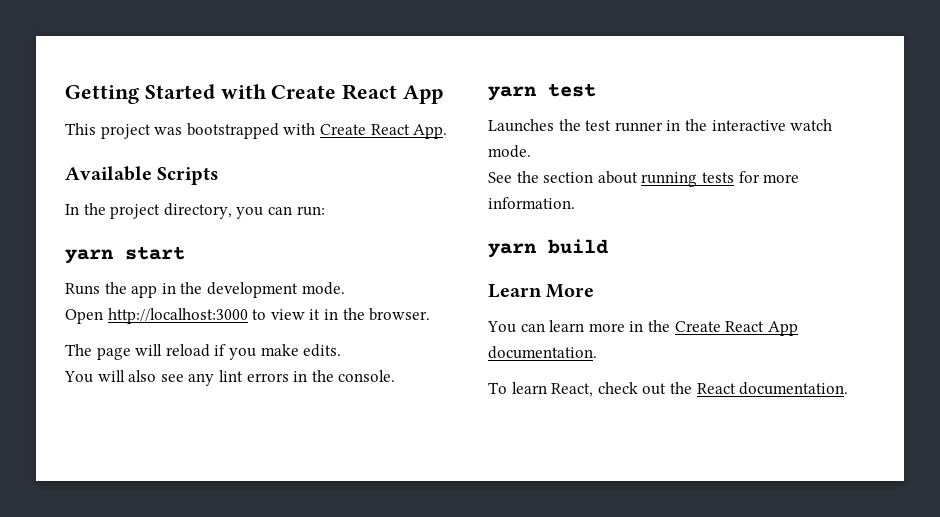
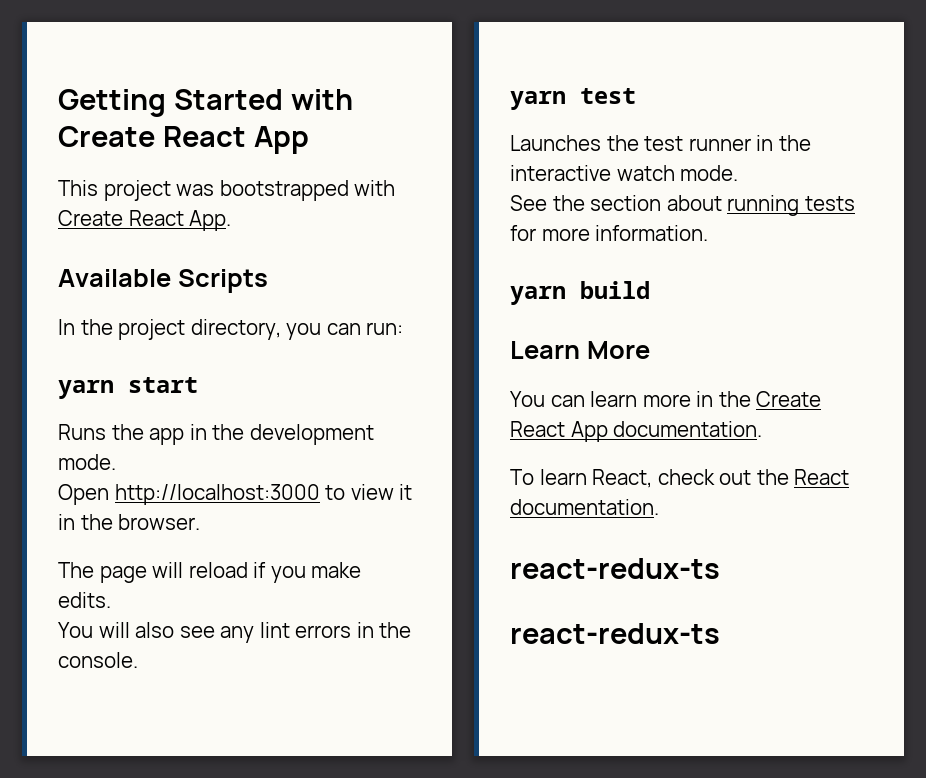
  To learn React, check out the React documentation.
+ react-redux-ts
+ react-redux-ts

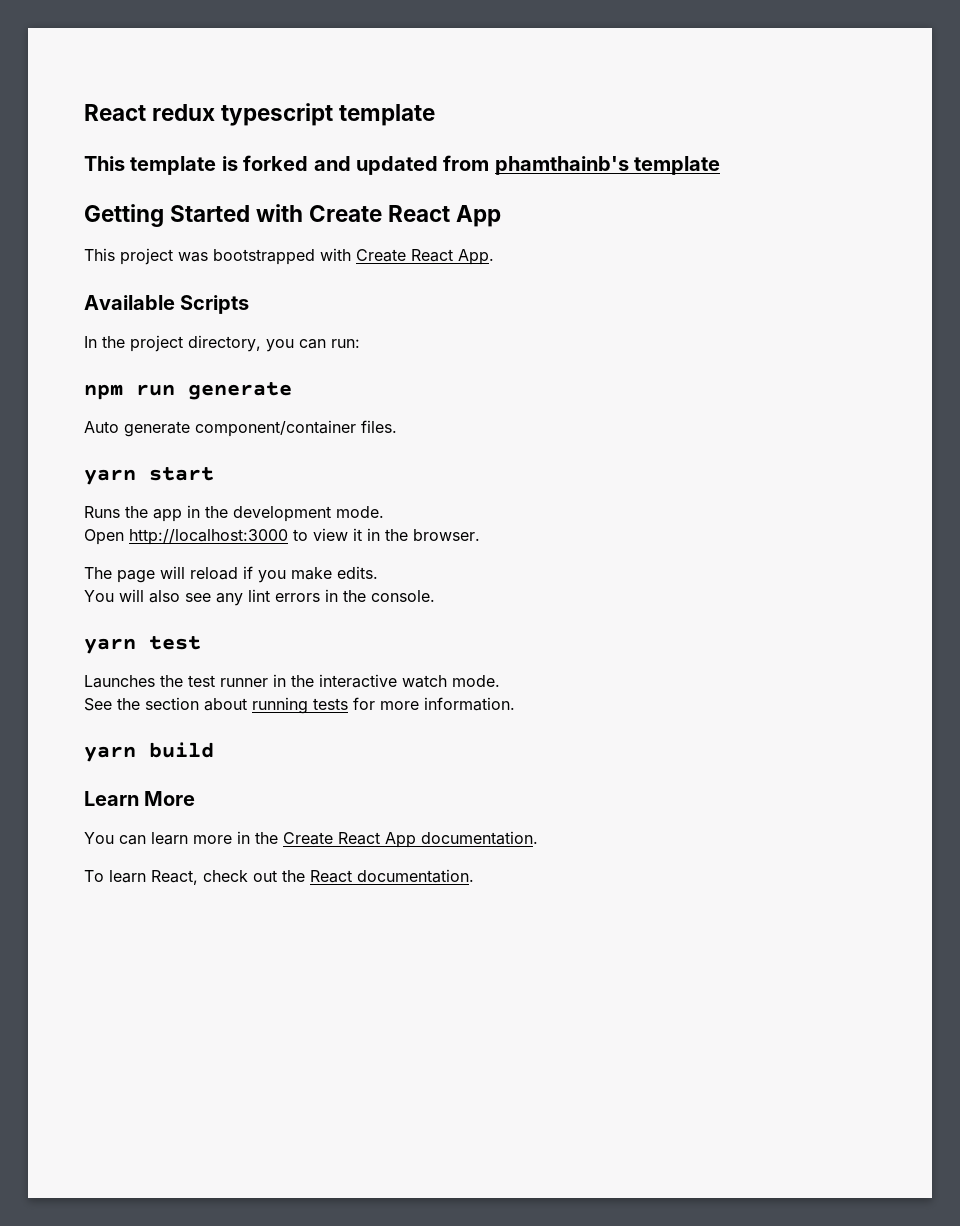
+ React redux typescript template
+ This template is forked and updated from phamthainb's template
+ npm run generate
+ Auto generate component/container files.
  To learn React, check out the React documentation.
- react-redux-ts
- react-redux-ts

